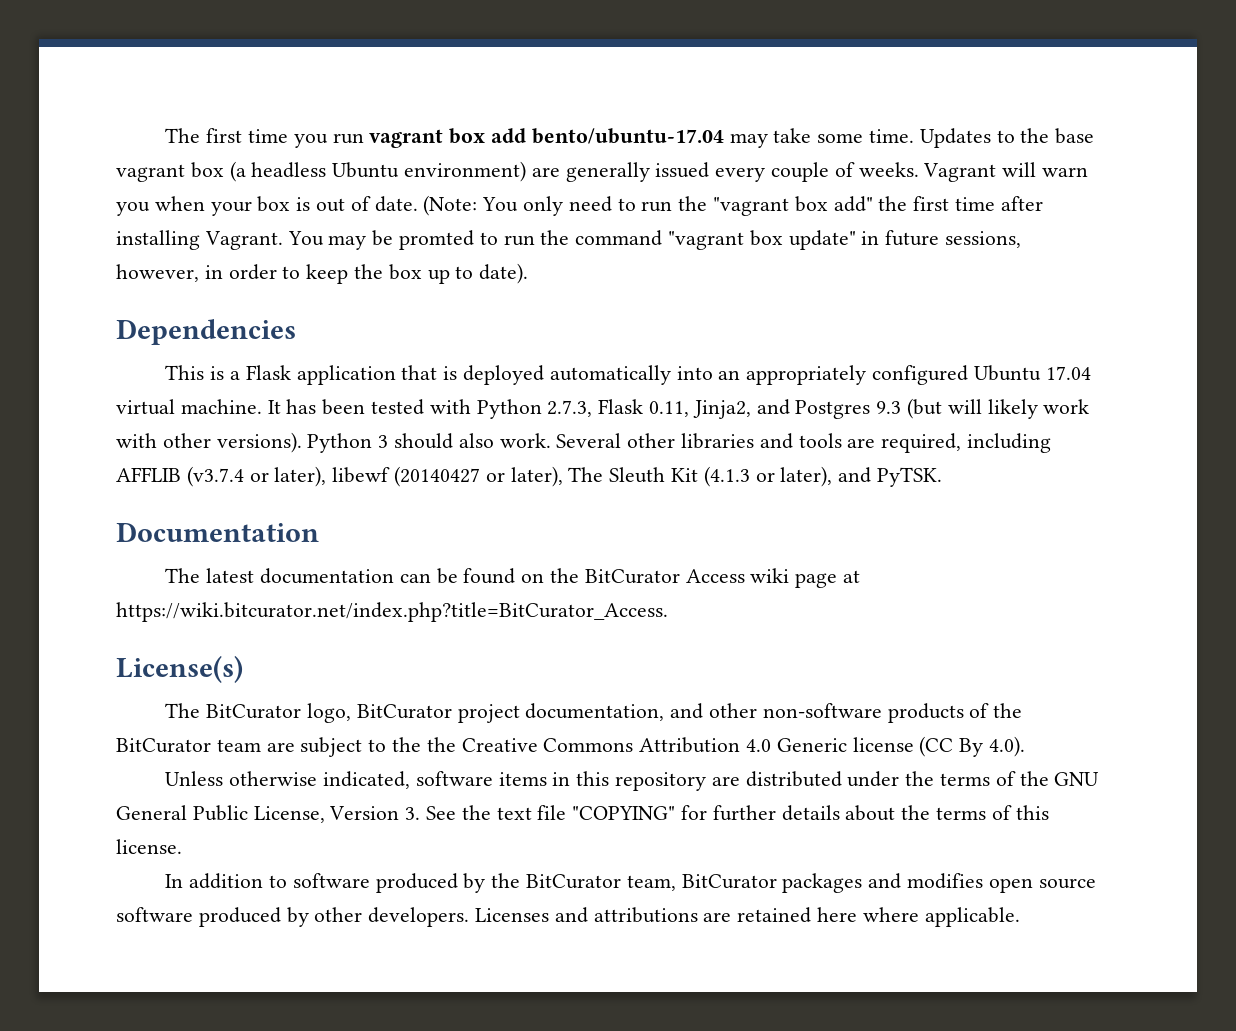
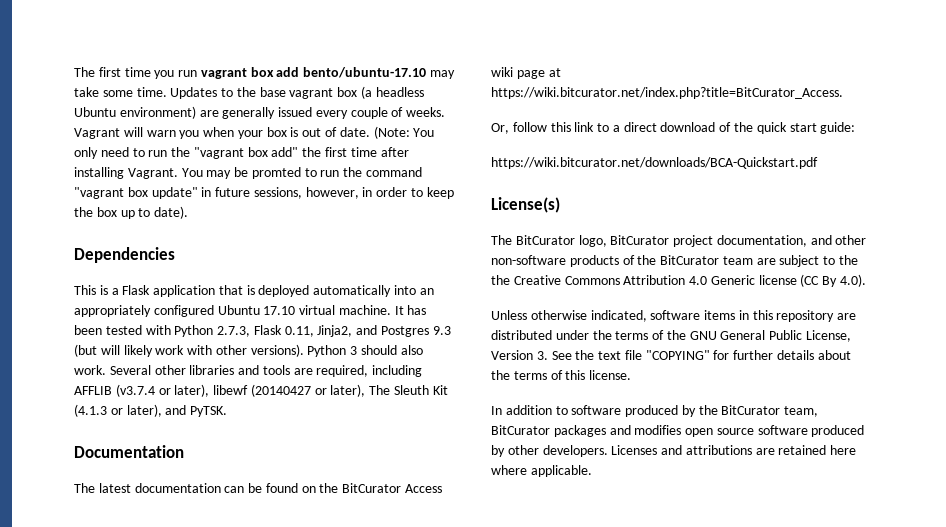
- The first time you run vagrant box add bento/ubuntu-17.04 may take some time.
+ The first time you run vagrant box add bento/ubuntu-17.10 may take some time.
- This is a Flask application that is deployed automatically into an appropriately configured Ubuntu 17.04 virtual machine.
+ This is a Flask application that is deployed automatically into an appropriately configured Ubuntu 17.10 virtual machine.
+ Or, follow this link to a direct download of the quick start guide:
+ https://wiki.bitcurator.net/downloads/BCA-Quickstart.pdf

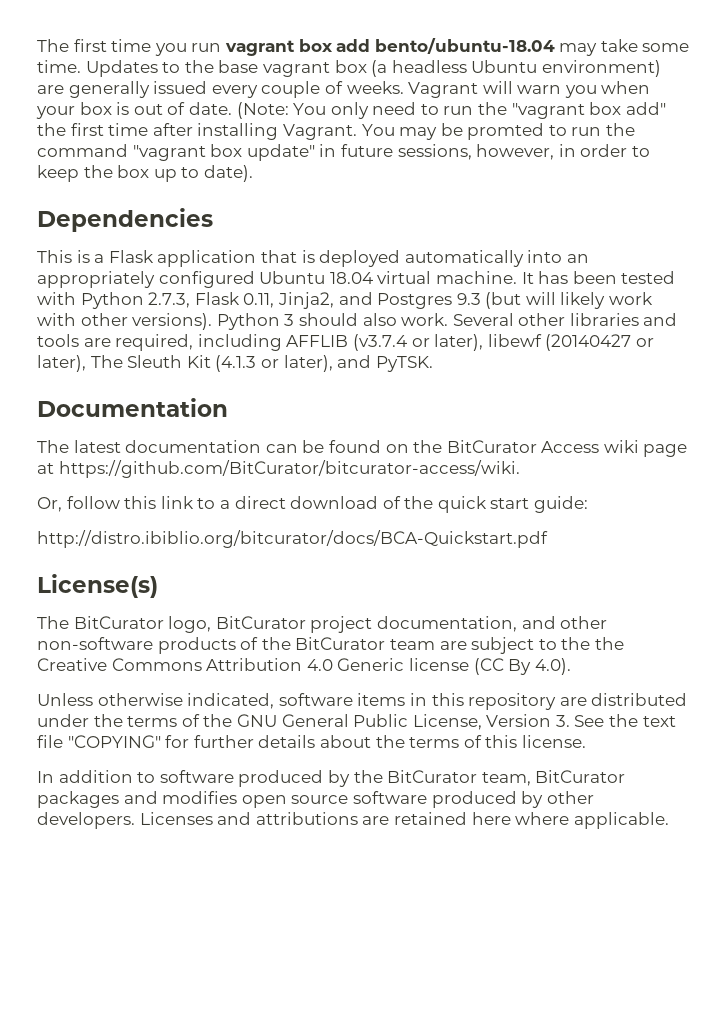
- The first time you run vagrant box add bento/ubuntu-17.10 may take some time.
+ The first time you run vagrant box add bento/ubuntu-18.04 may take some time.
- This is a Flask application that is deployed automatically into an appropriately configured Ubuntu 17.10 virtual machine.
+ This is a Flask application that is deployed automatically into an appropriately configured Ubuntu 18.04 virtual machine.
- The latest documentation can be found on the BitCurator Access wiki page at https://wiki.bitcurator.net/index.php?title=BitCurator_Access.
+ The latest documentation can be found on the BitCurator Access wiki page at https://github.com/BitCurator/bitcurator-access/wiki.
- https://wiki.bitcurator.net/downloads/BCA-Quickstart.pdf
+ http://distro.ibiblio.org/bitcurator/docs/BCA-Quickstart.pdf

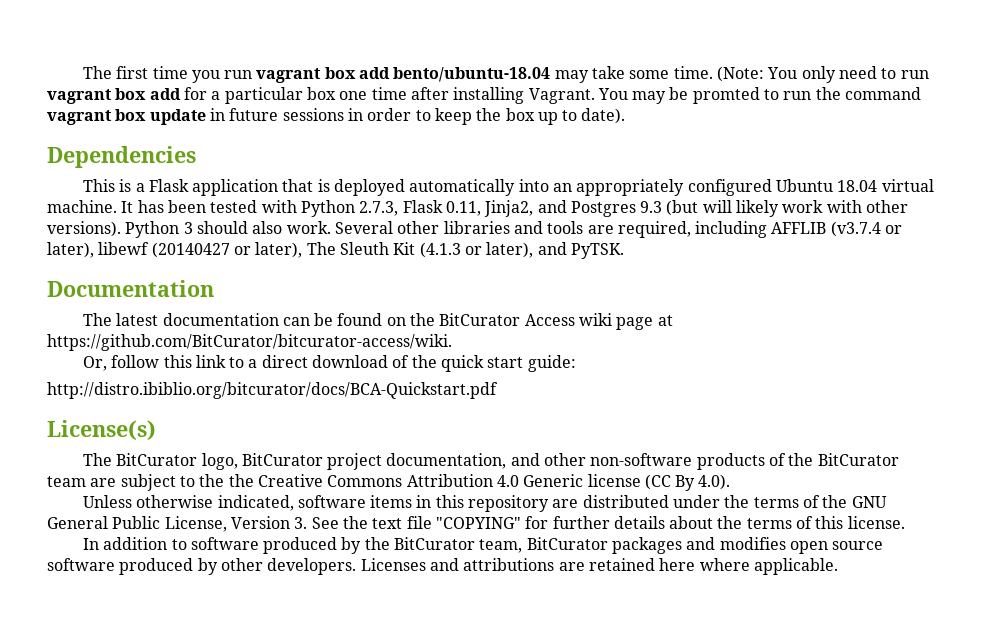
- Updates to the base vagrant box (a headless Ubuntu environment) are generally issued every couple of weeks. Vagrant will warn you when your box is out of date.
- (Note: You only need to run the "vagrant box add" the first time after installing Vagrant.
+ (Note: You only need to run vagrant box add for a particular box one time after installing Vagrant.
- You may be promted to run the command "vagrant box update" in future sessions, however, in order to keep the box up to date).
+ You may be promted to run the command vagrant box update in future sessions in order to keep the box up to date).

